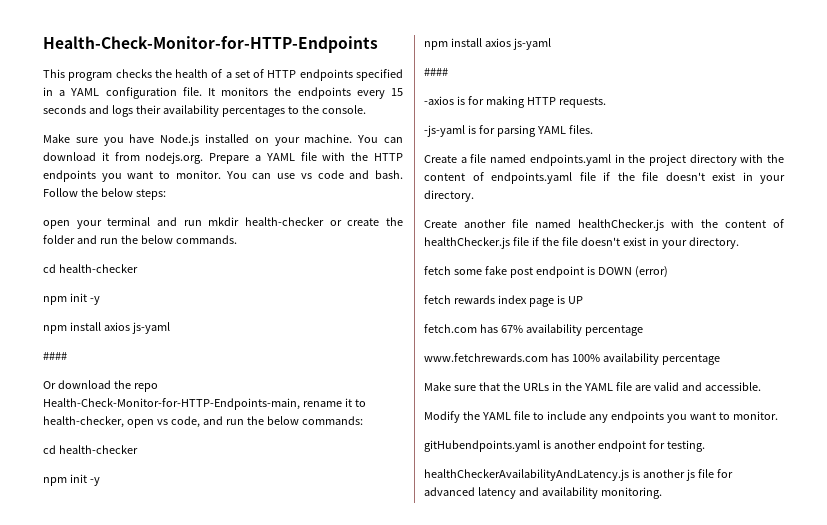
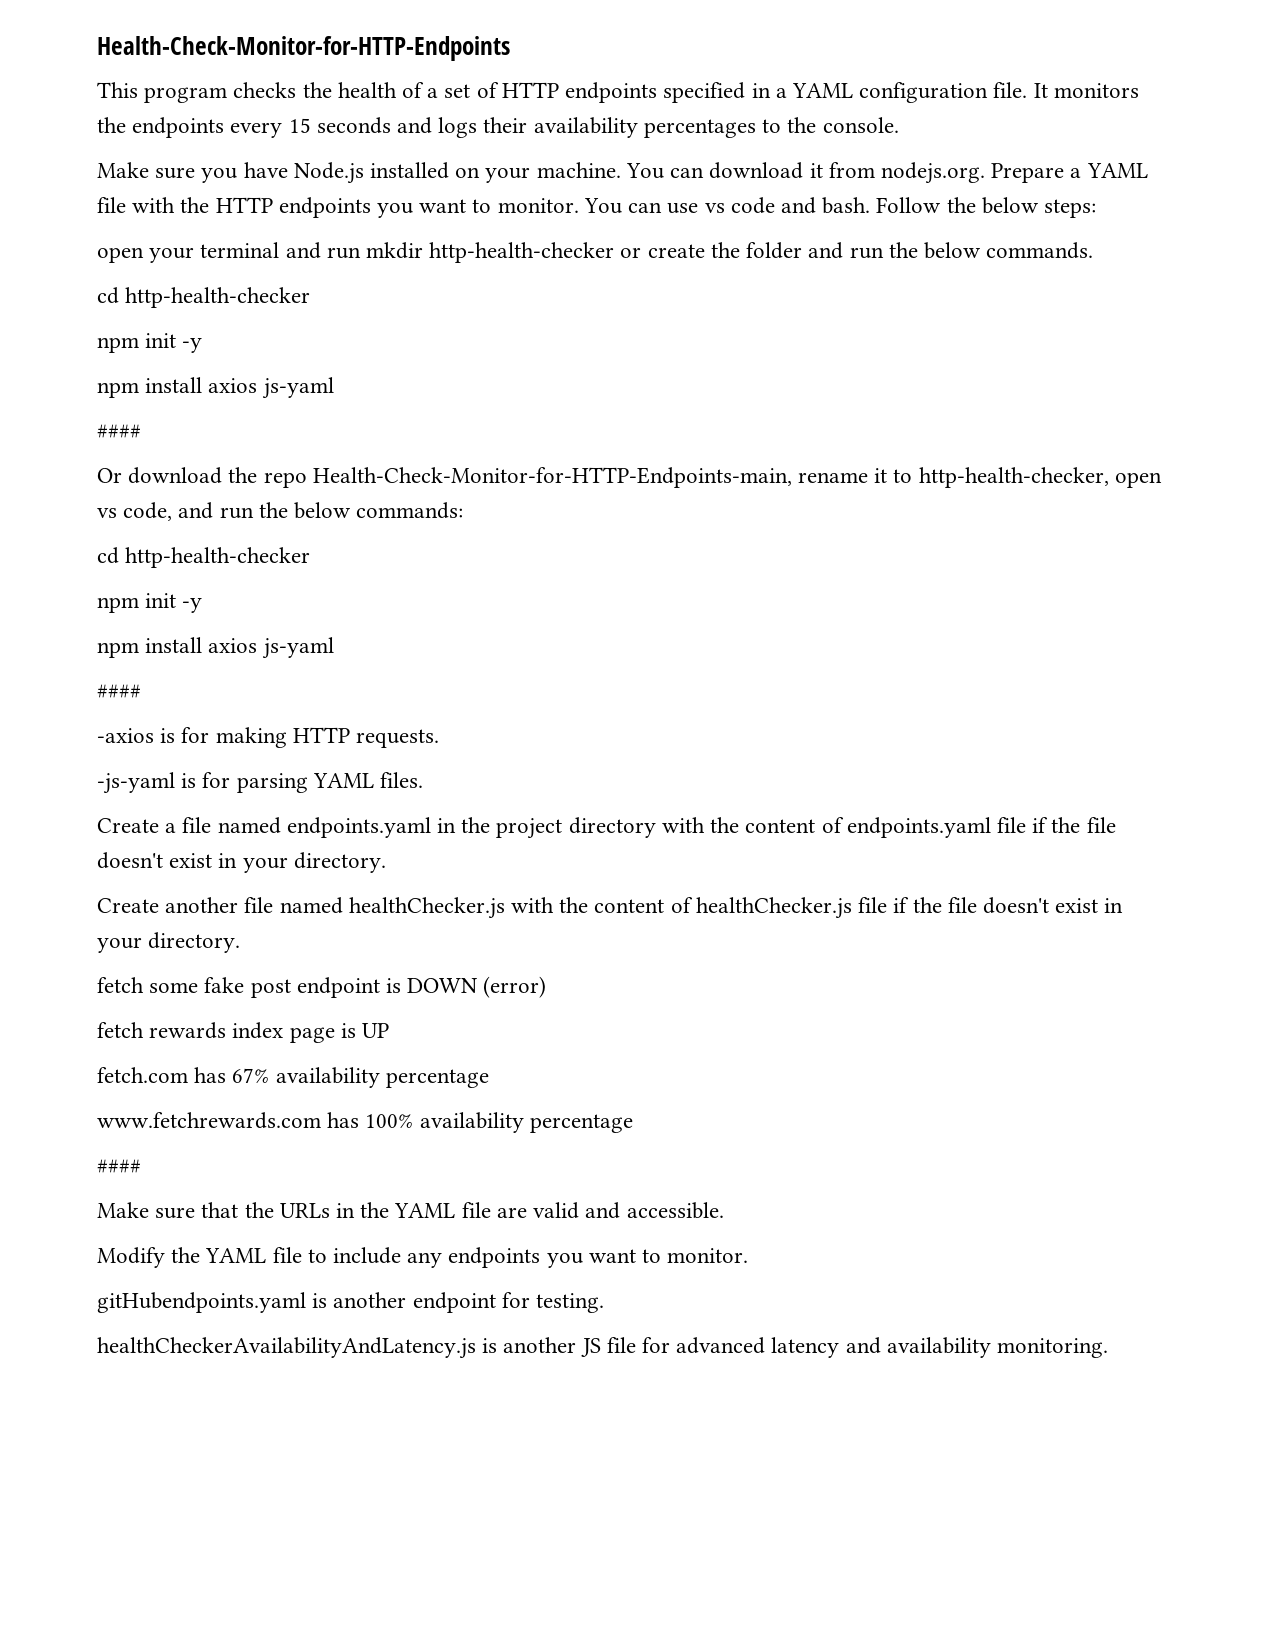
- open your terminal and run mkdir health-checker or create the folder and run the below commands.
- cd health-checker
+ open your terminal and run mkdir http-health-checker or create the folder and run the below commands.
+ cd http-health-checker
- Or download the repo Health-Check-Monitor-for-HTTP-Endpoints-main, rename it to health-checker, open vs code, and run the below commands:
- cd health-checker
+ Or download the repo Health-Check-Monitor-for-HTTP-Endpoints-main, rename it to http-health-checker, open vs code, and run the below commands:
+ cd http-health-checker
  www.fetchrewards.com has 100% availability percentage
+ ####
- healthCheckerAvailabilityAndLatency.js is another js file for advanced latency and availability monitoring.
+ healthCheckerAvailabilityAndLatency.js is another JS file for advanced latency and availability monitoring.

